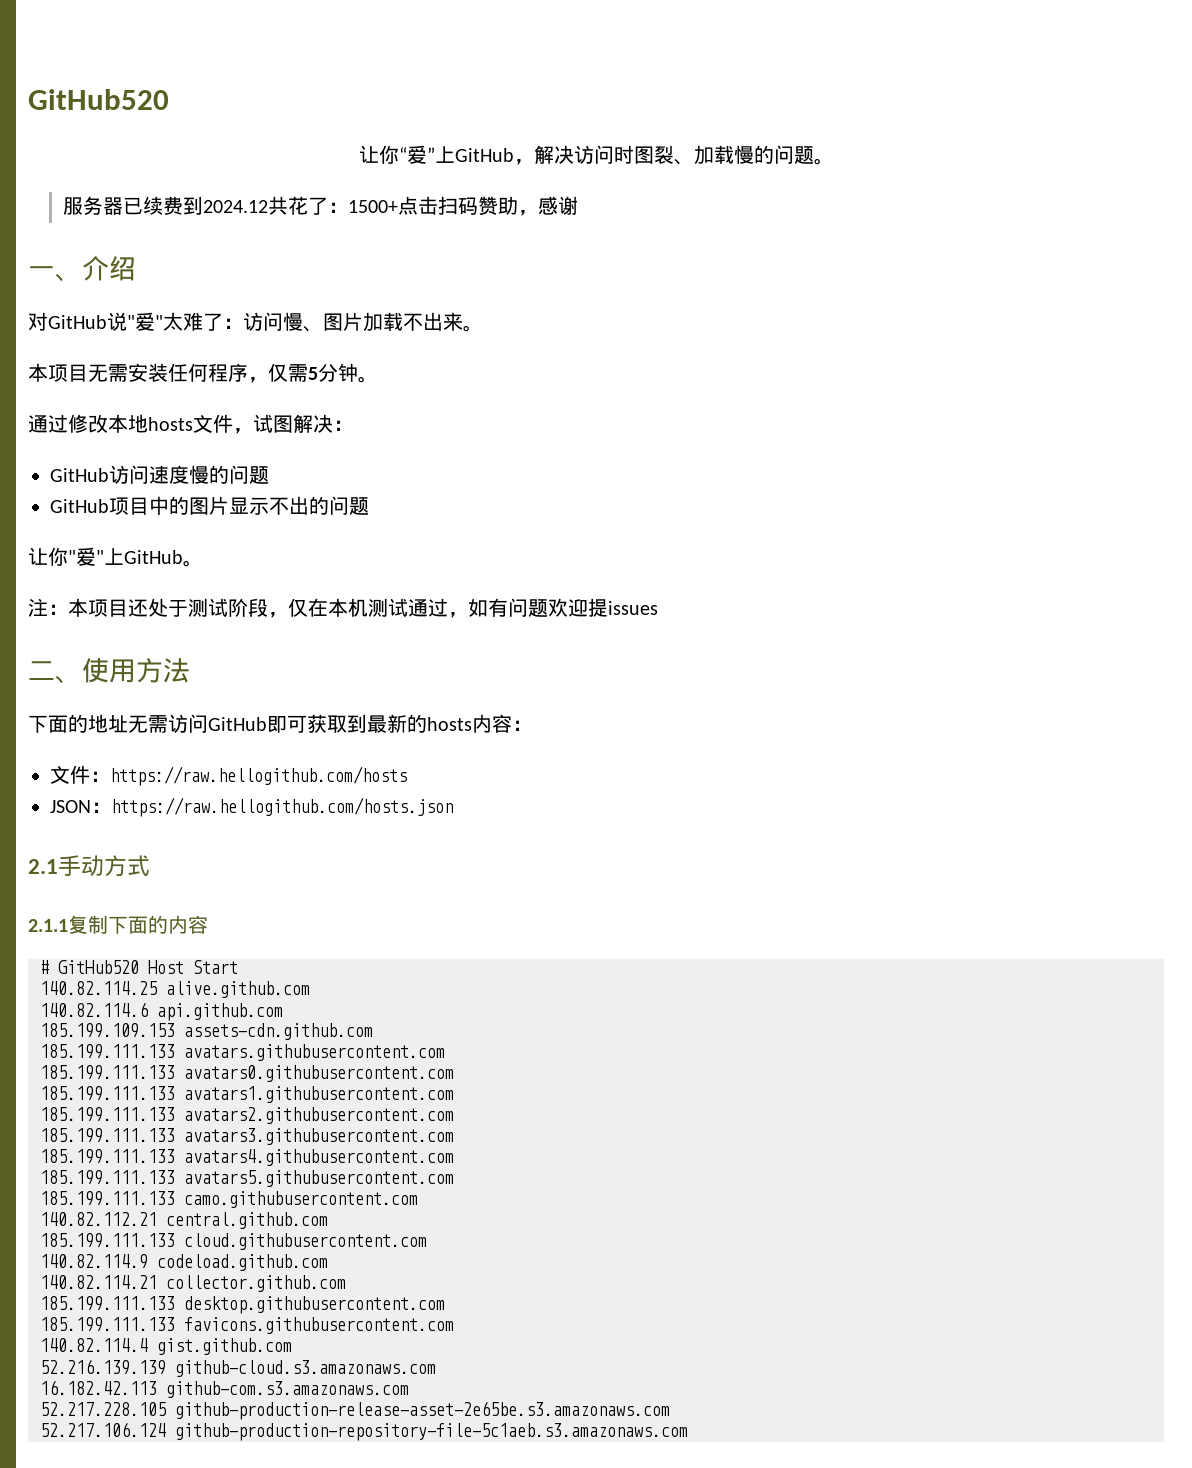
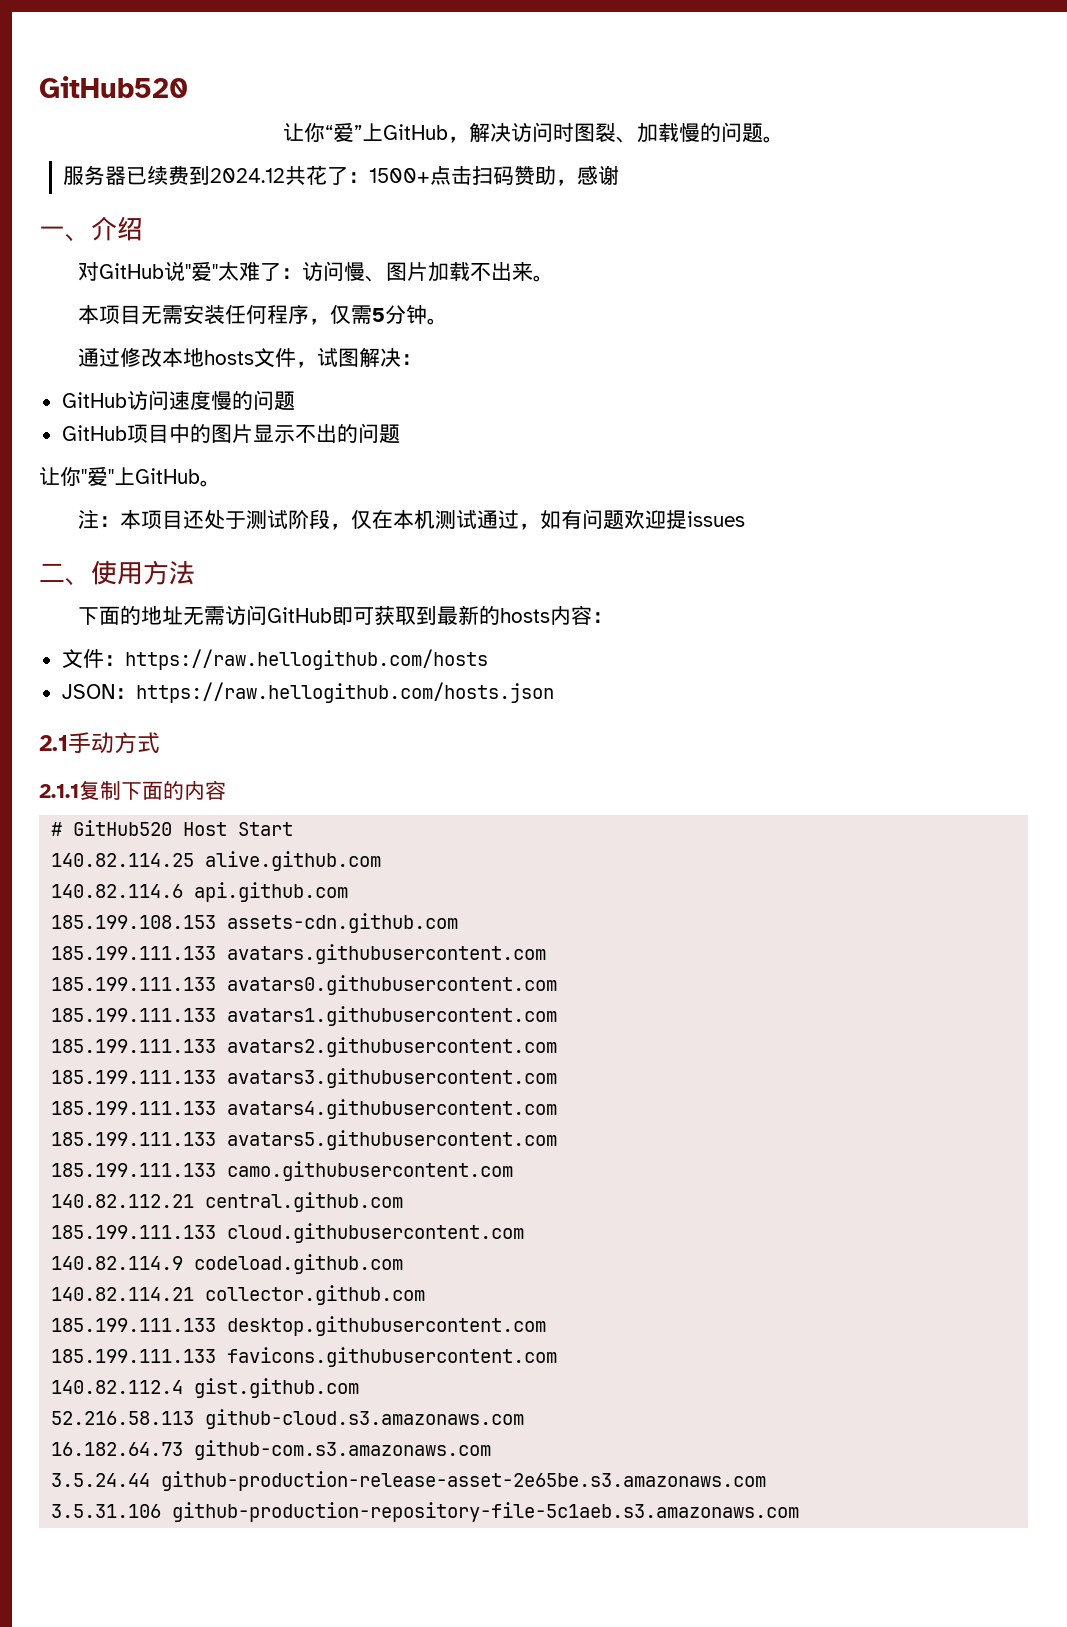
- 185.199.109.153 assets-cdn.github.com
+ 185.199.108.153 assets-cdn.github.com
- 140.82.114.4 gist.github.com
+ 140.82.112.4 gist.github.com
- 52.216.139.139 github-cloud.s3.amazonaws.com
+ 52.216.58.113 github-cloud.s3.amazonaws.com
- 16.182.42.113 github-com.s3.amazonaws.com
+ 16.182.64.73 github-com.s3.amazonaws.com
- 52.217.228.105 github-production-release-asset-2e65be.s3.amazonaws.com
+ 3.5.24.44 github-production-release-asset-2e65be.s3.amazonaws.com
- 52.217.106.124 github-production-repository-file-5c1aeb.s3.amazonaws.com
+ 3.5.31.106 github-production-repository-file-5c1aeb.s3.amazonaws.com

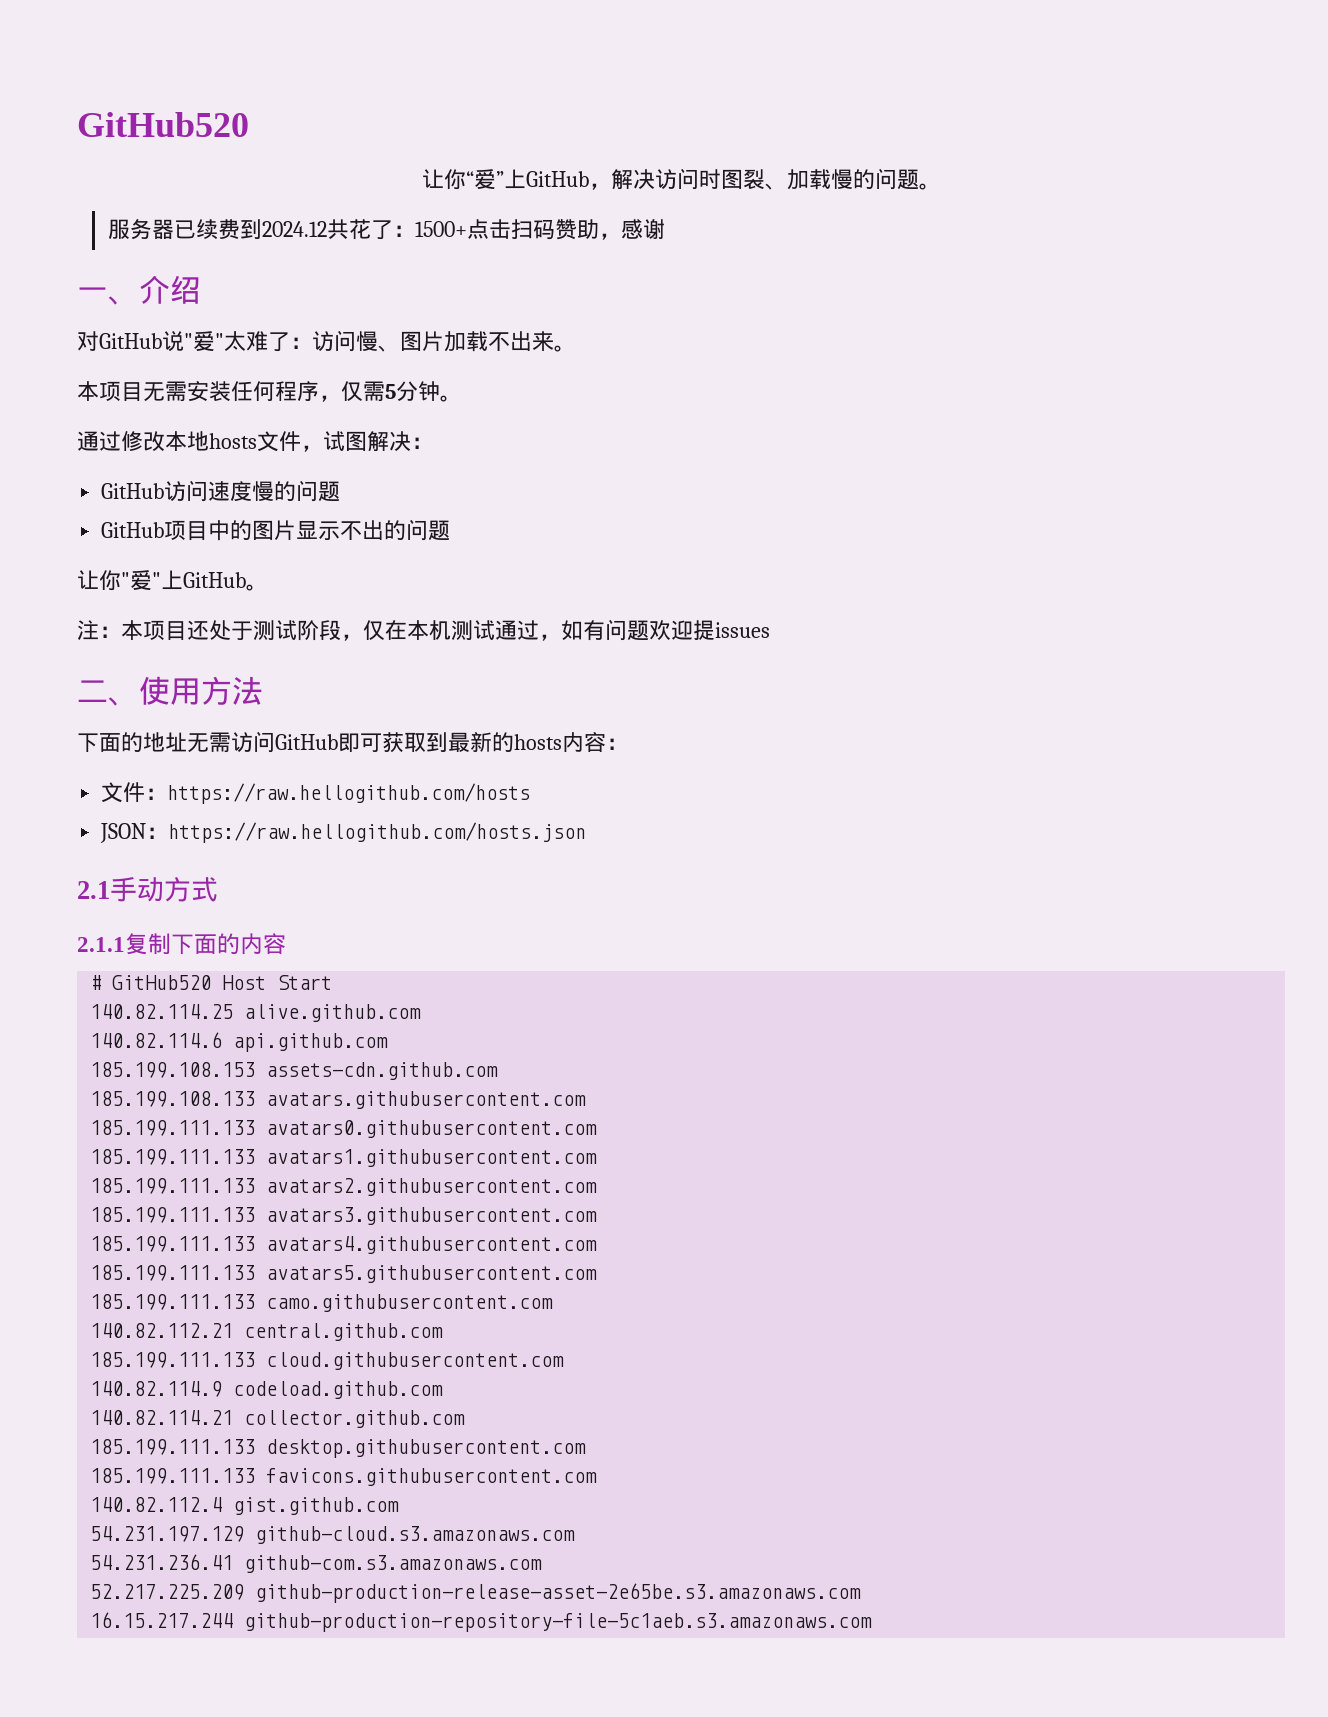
- 185.199.111.133 avatars.githubusercontent.com
+ 185.199.108.133 avatars.githubusercontent.com
- 52.216.58.113 github-cloud.s3.amazonaws.com
+ 54.231.197.129 github-cloud.s3.amazonaws.com
- 16.182.64.73 github-com.s3.amazonaws.com
+ 54.231.236.41 github-com.s3.amazonaws.com
- 3.5.24.44 github-production-release-asset-2e65be.s3.amazonaws.com
+ 52.217.225.209 github-production-release-asset-2e65be.s3.amazonaws.com
- 3.5.31.106 github-production-repository-file-5c1aeb.s3.amazonaws.com
+ 16.15.217.244 github-production-repository-file-5c1aeb.s3.amazonaws.com

